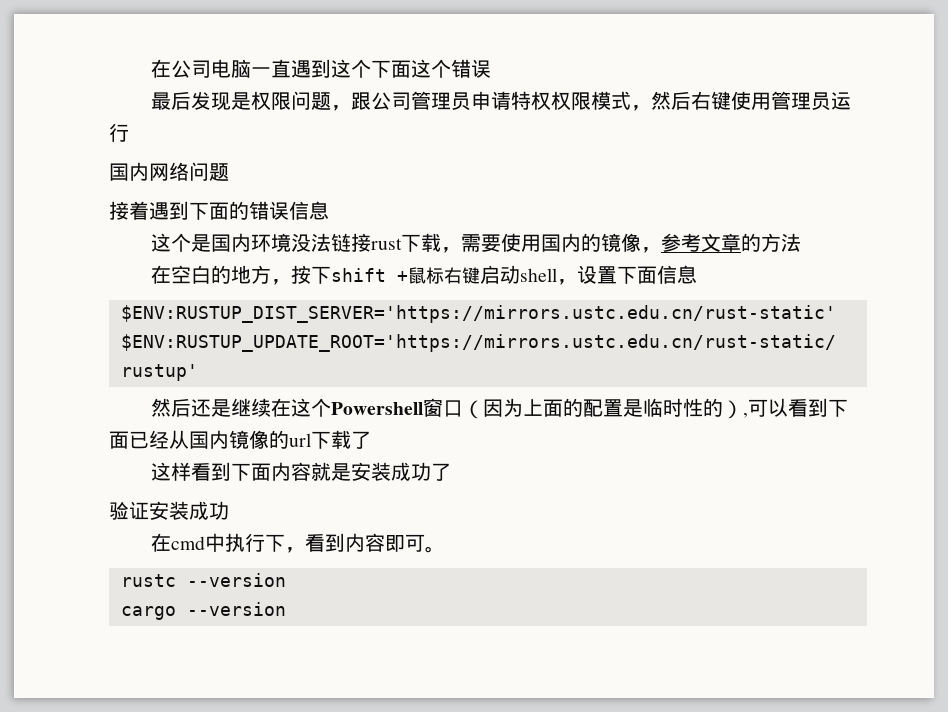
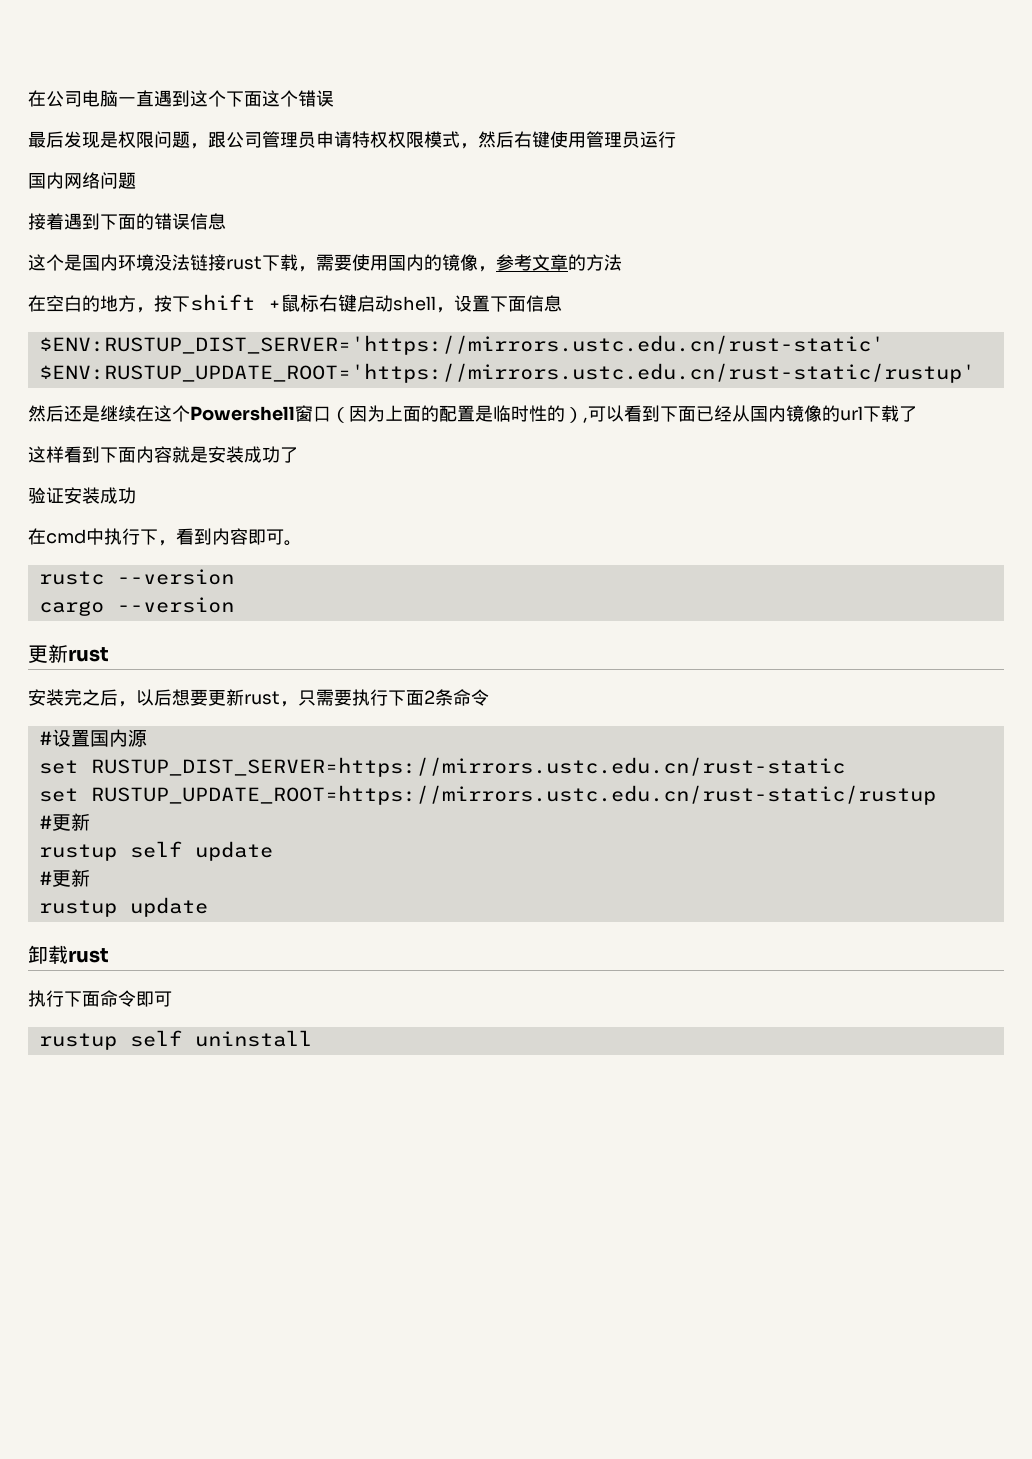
  cargo --version
+ 更新rust
+ 安装完之后，以后想要更新rust，只需要执行下面2条命令
+ #设置国内源
+ set RUSTUP_DIST_SERVER=https://mirrors.ustc.edu.cn/rust-static
+ set RUSTUP_UPDATE_ROOT=https://mirrors.ustc.edu.cn/rust-static/rustup
+ #更新
+ rustup self update
+ #更新
+ rustup update
+ 卸载rust
+ 执行下面命令即可
+ rustup self uninstall

